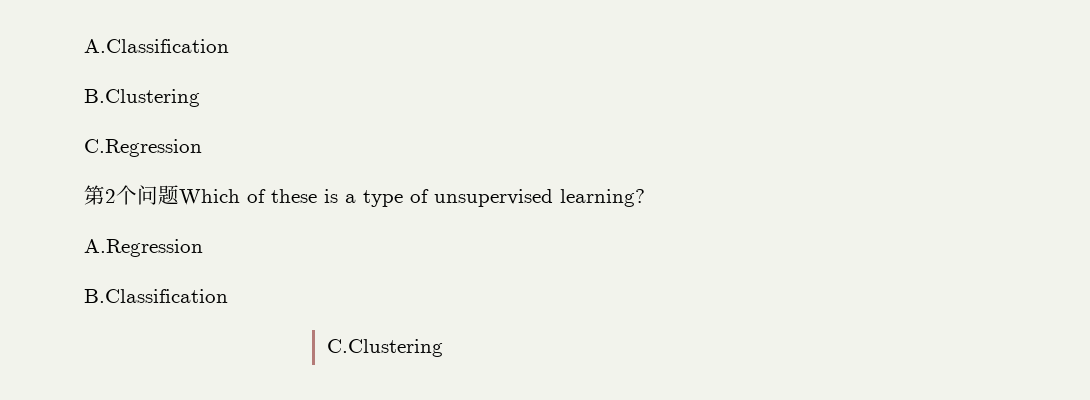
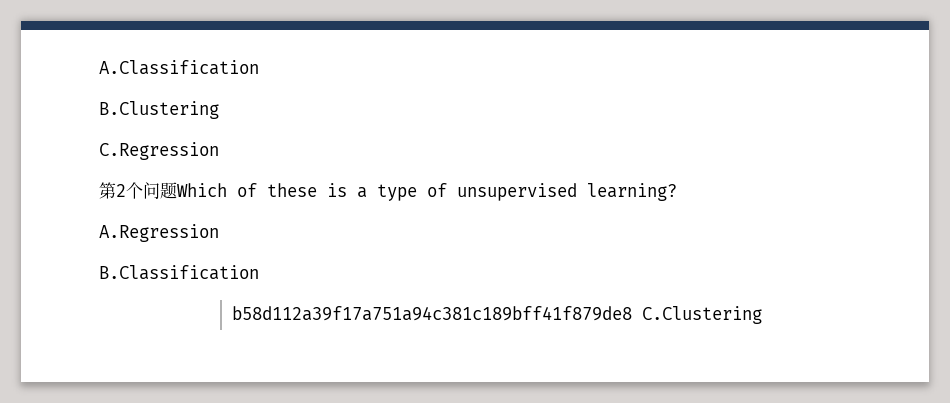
- C.Clustering
+ b58d112a39f17a751a94c381c189bff41f879de8 C.Clustering

